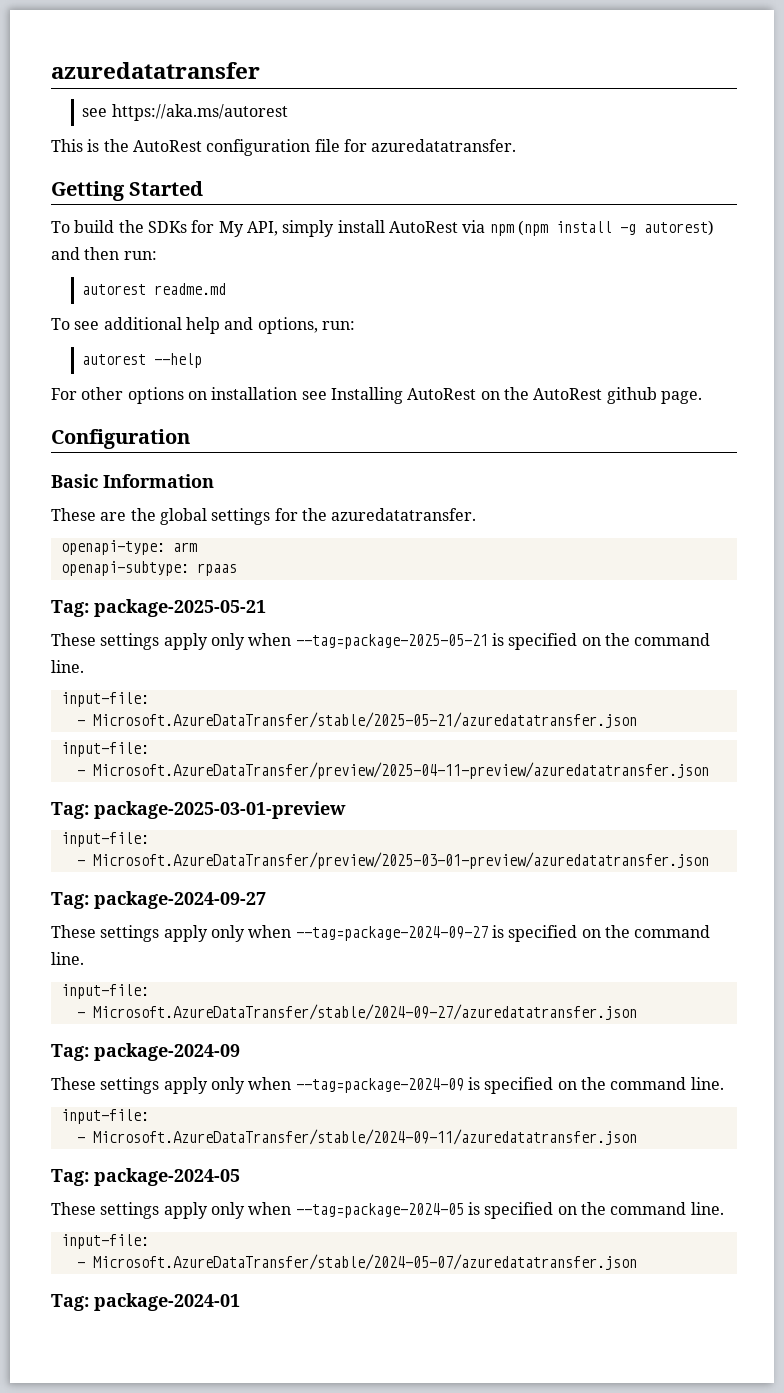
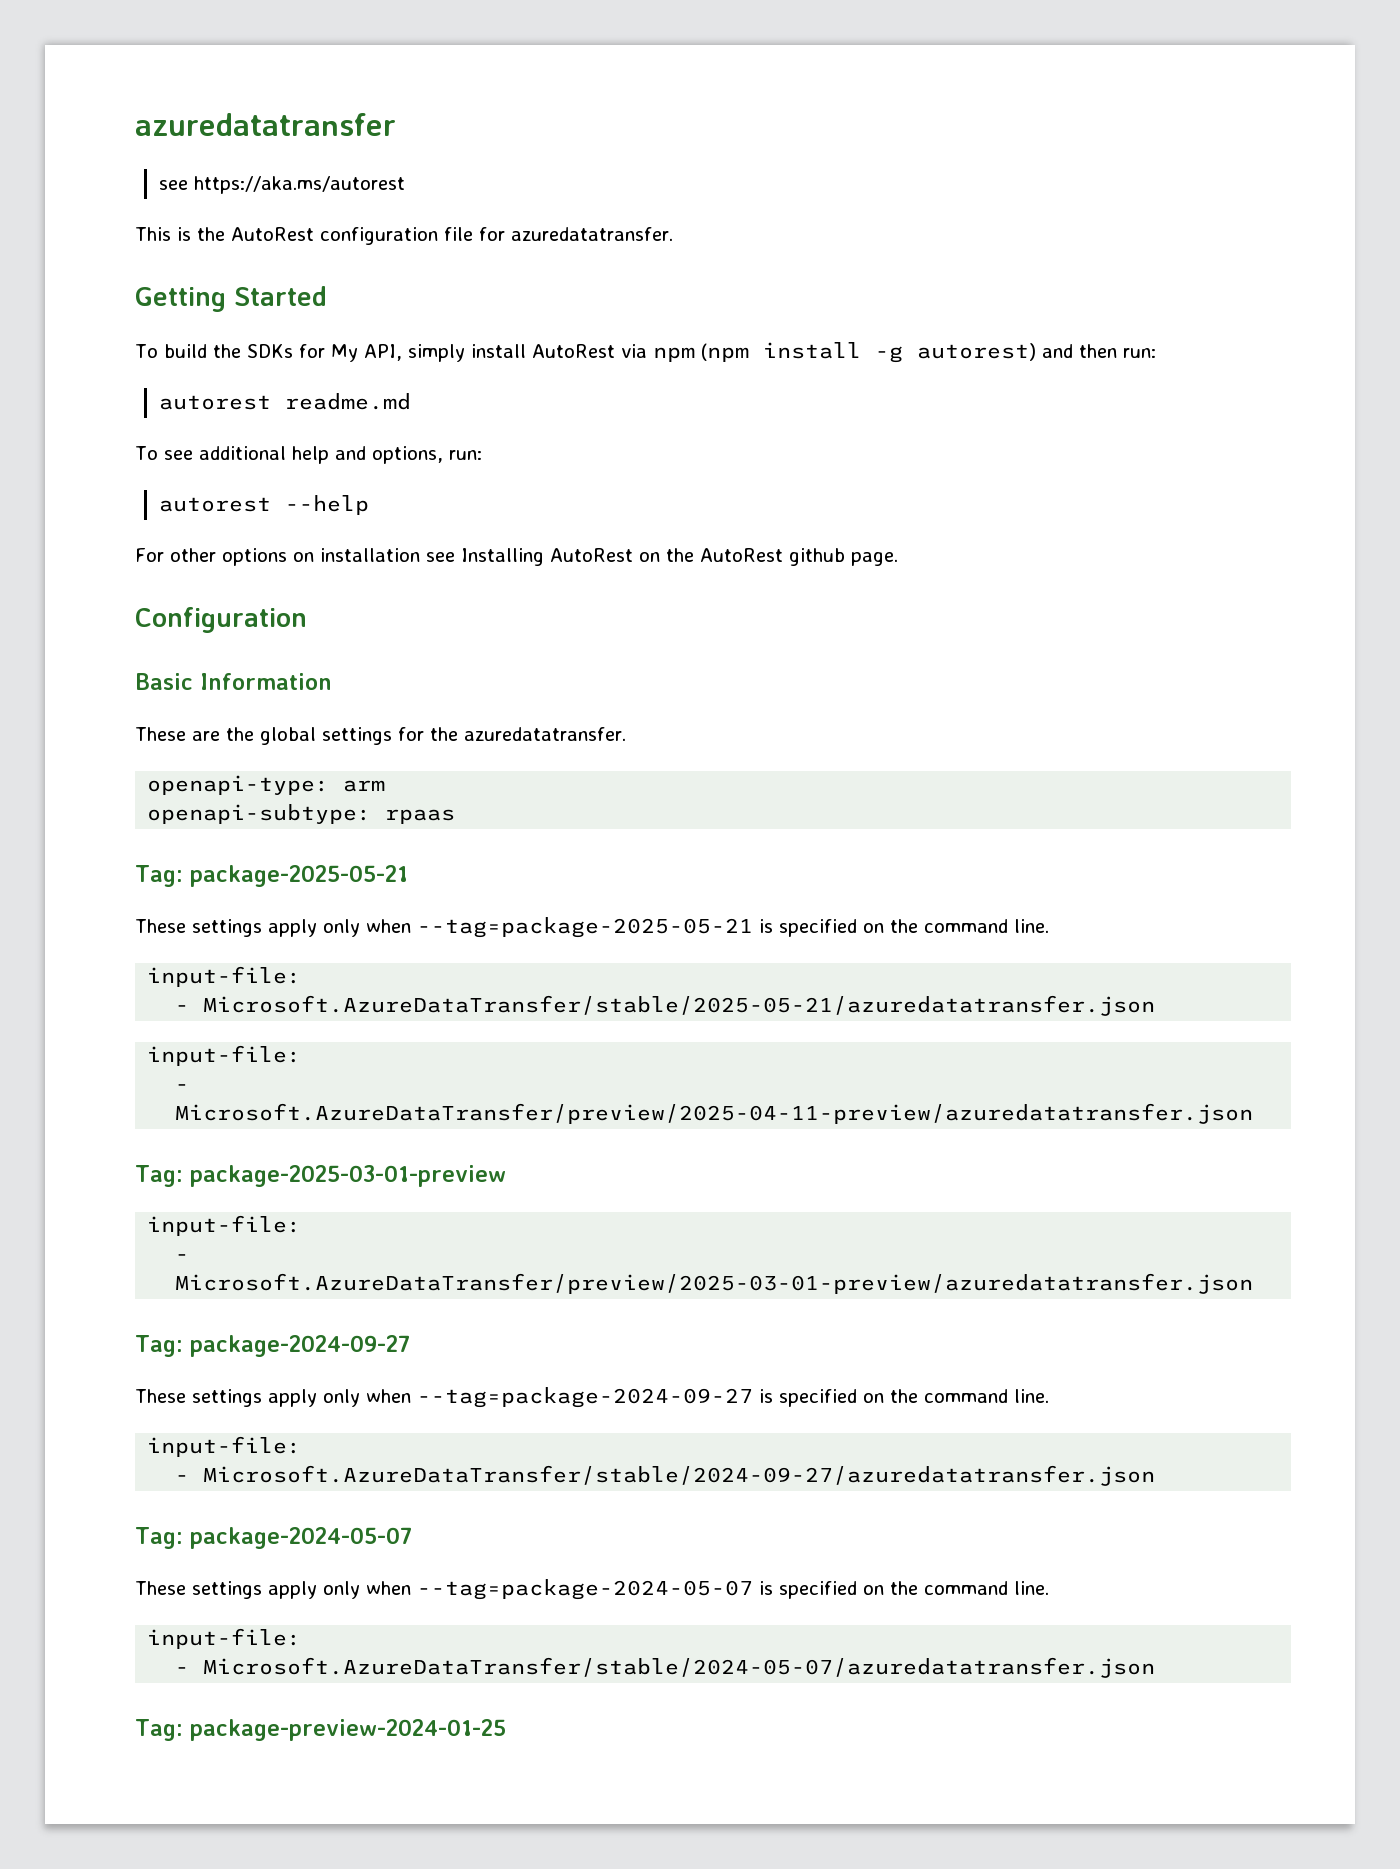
- Tag: package-2024-09
- These settings apply only when --tag=package-2024-09 is specified on the command line.
- input-file:
- - Microsoft.AzureDataTransfer/stable/2024-09-11/azuredatatransfer.json
- Tag: package-2024-05
- These settings apply only when --tag=package-2024-05 is specified on the command line.
+ Tag: package-2024-05-07
+ These settings apply only when --tag=package-2024-05-07 is specified on the command line.
- Tag: package-2024-01
+ Tag: package-preview-2024-01-25

